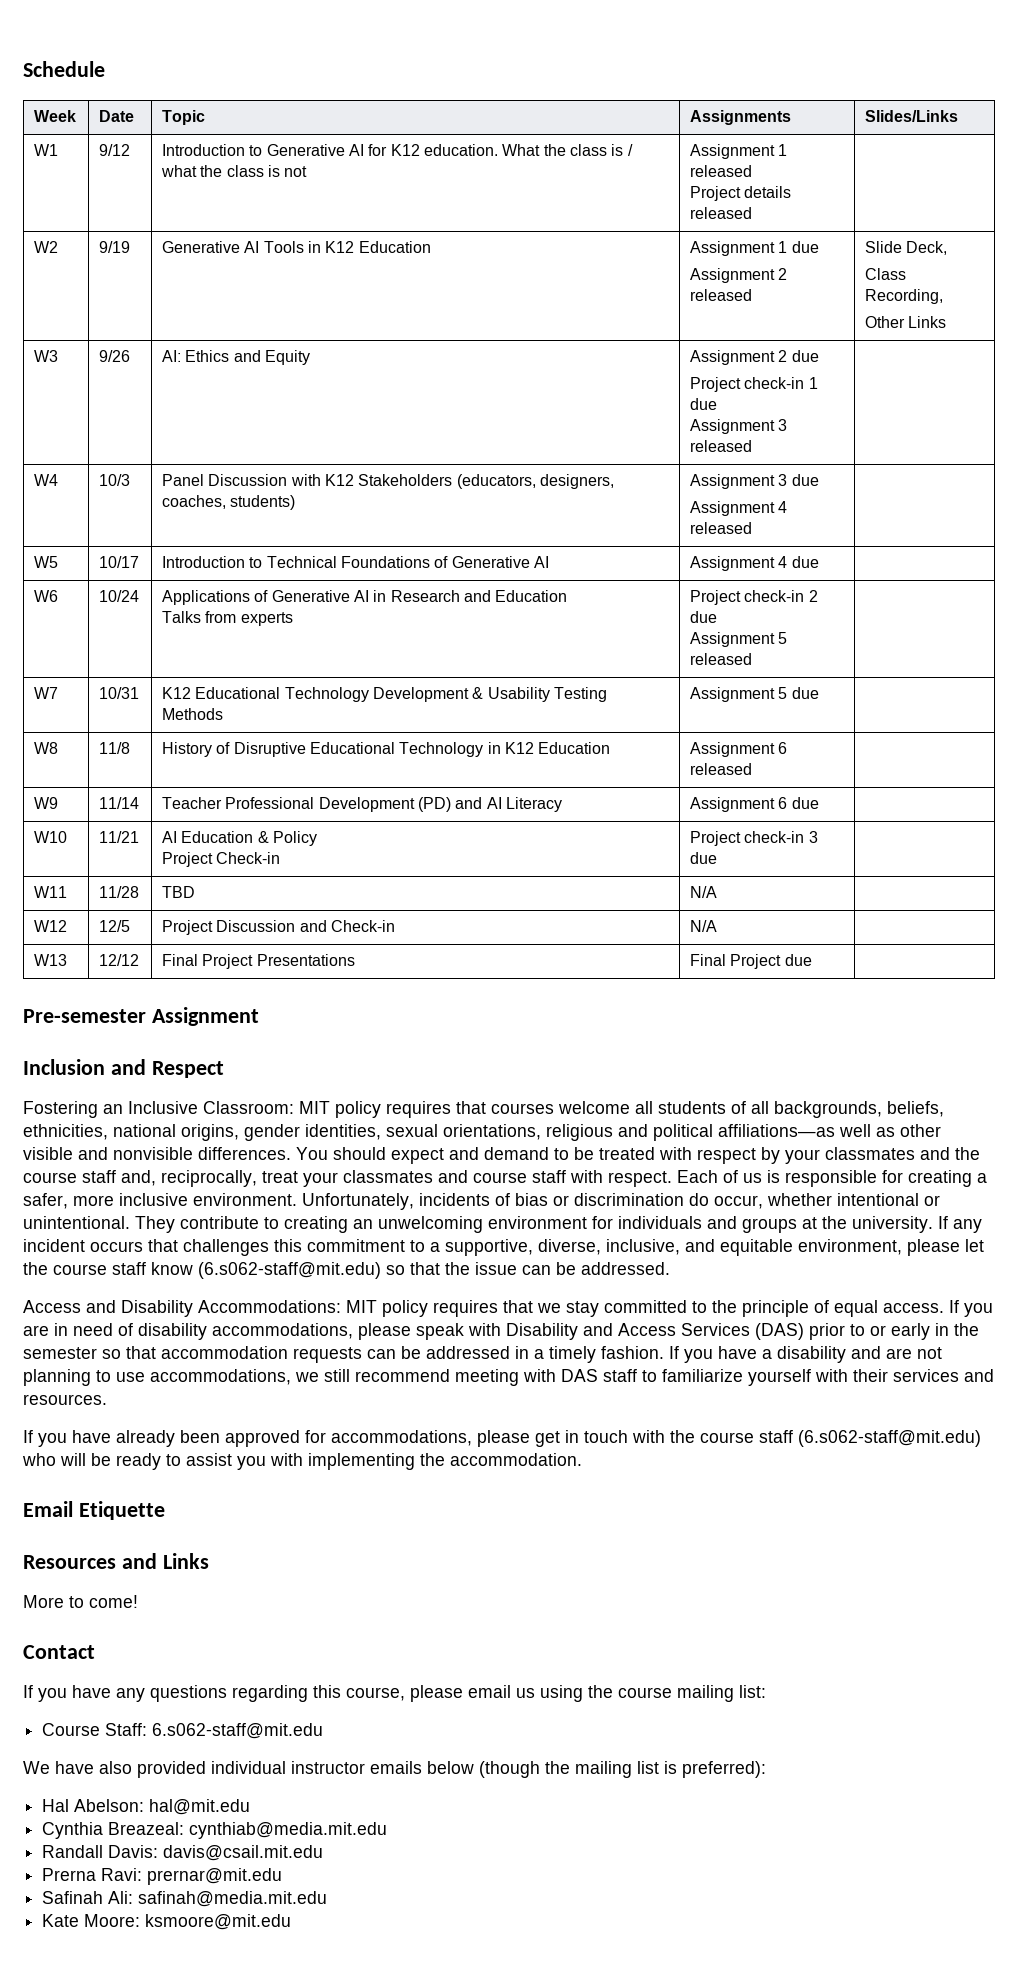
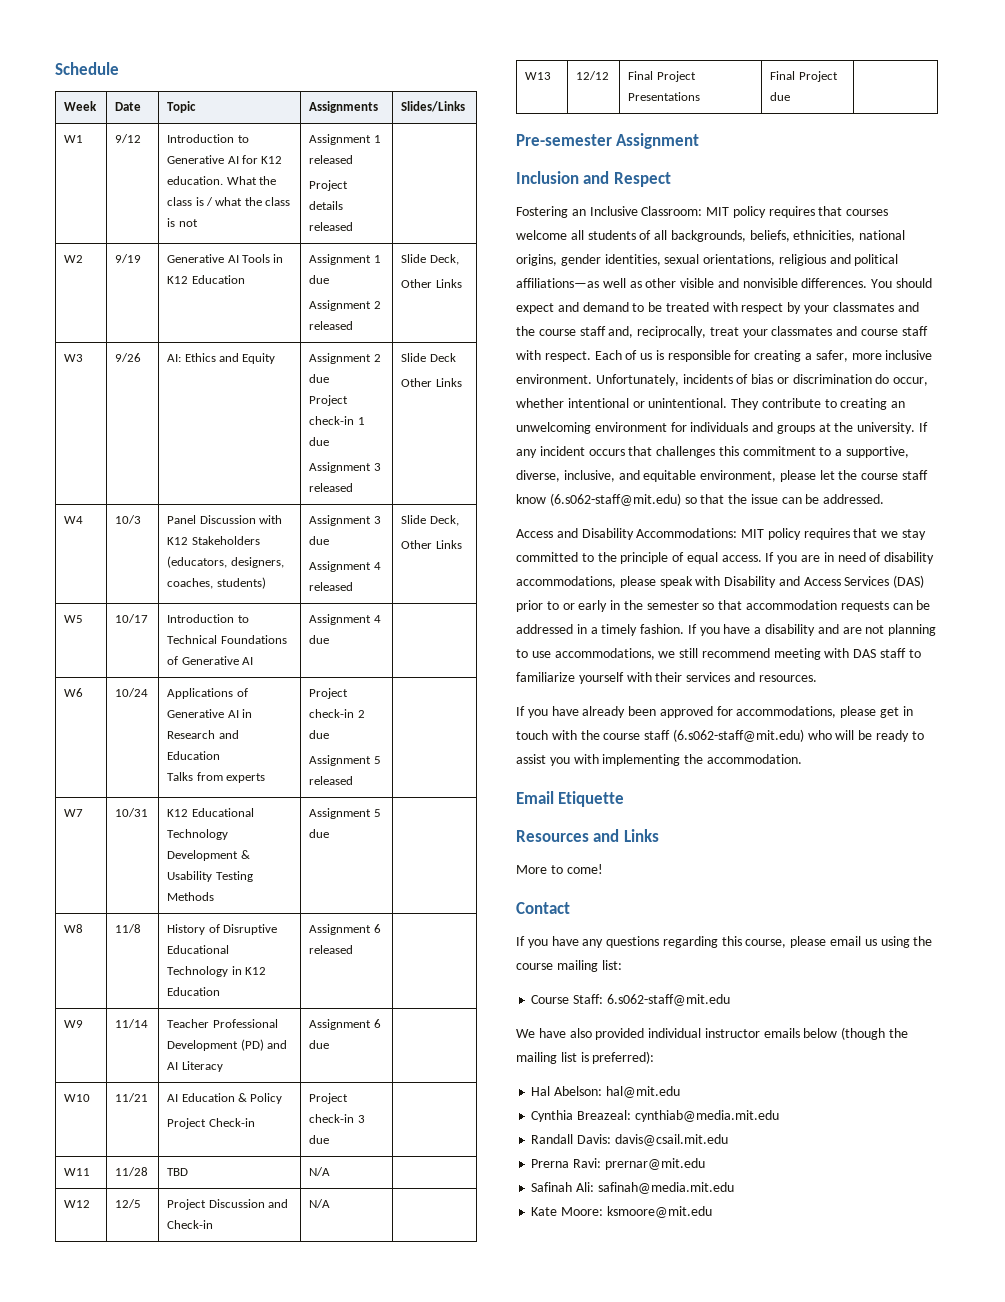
  W2 | 9/19 | Generative AI Tools in K12 Education | Assignment 1 due
  Assignment 2 released | Slide Deck,
- Class Recording,
  W3 | 9/26 | AI: Ethics and Equity | Assignment 2 due
  Project check-in 1 due
- Assignment 3 released |
+ Assignment 3 released | Slide Deck
+ Other Links
  W4 | 10/3 | Panel Discussion with K12 Stakeholders (educators, designers, coaches, students) | Assignment 3 due
- Assignment 4 released |
+ Assignment 4 released | Slide Deck,
+ Other Links

